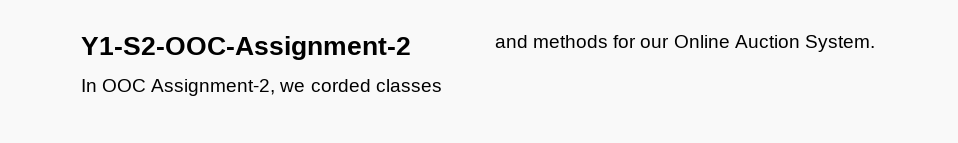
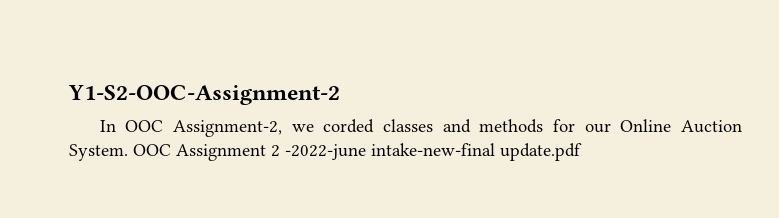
+ OOC Assignment 2 -2022-june intake-new-final update.pdf

